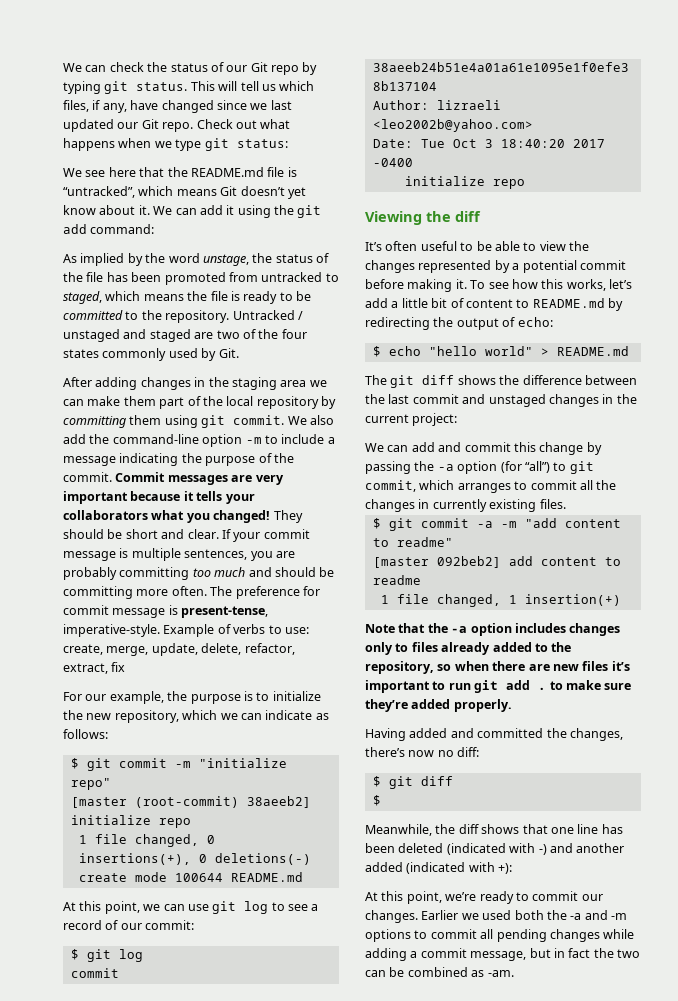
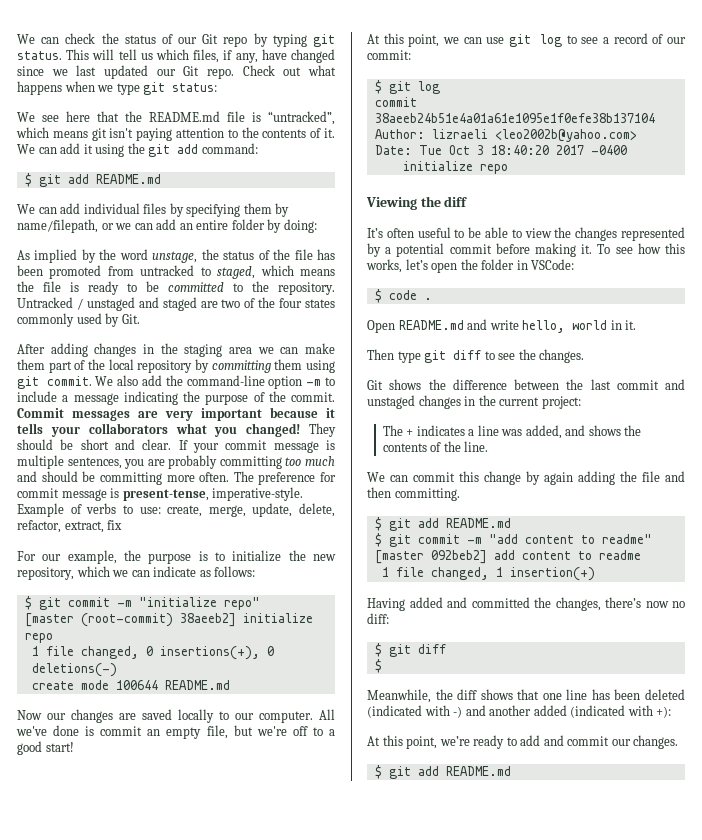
- We see here that the README.md file is “untracked”, which means Git doesn’t yet know about it.
+ We see here that the README.md file is “untracked”, which means git isn't paying attention to the contents of it.
  We can add it using the git add command:
+ $ git add README.md
+ We can add individual files by specifying them by name/filepath, or we can add an entire folder by doing:
+ Now our changes are saved locally to our computer. All we've done is commit an empty file, but we're off to a good start!
- To see how this works, let’s add a little bit of content to README.md by redirecting the output of echo:
- $ echo "hello world" > README.md
- The git diff shows the difference between the last commit and unstaged changes in the current project:
+ To see how this works, let’s open the folder in VSCode:
+ $ code .
+ Open README.md and write hello, world in it.
+ Then type git diff to see the changes.
+ Git shows the difference between the last commit and unstaged changes in the current project:
- We can add and commit this change by passing the -a option (for “all”) to git commit, which arranges to commit all the changes in currently existing files.
- $ git commit -a -m "add content to readme"
+ The + indicates a line was added, and shows the contents of the line.
+ We can commit this change by again adding the file and then committing.
+ $ git add README.md
+ $ git commit -m "add content to readme"
- Note that the -a option includes changes only to files already added to the repository, so when there are new files it’s important to run git add . to make sure they’re added properly.
- At this point, we’re ready to commit our changes. Earlier we used both the -a and -m options to commit all pending changes while adding a commit message, but in fact the two can be combined as -am.
+ At this point, we’re ready to add and commit our changes.
+ $ git add README.md

